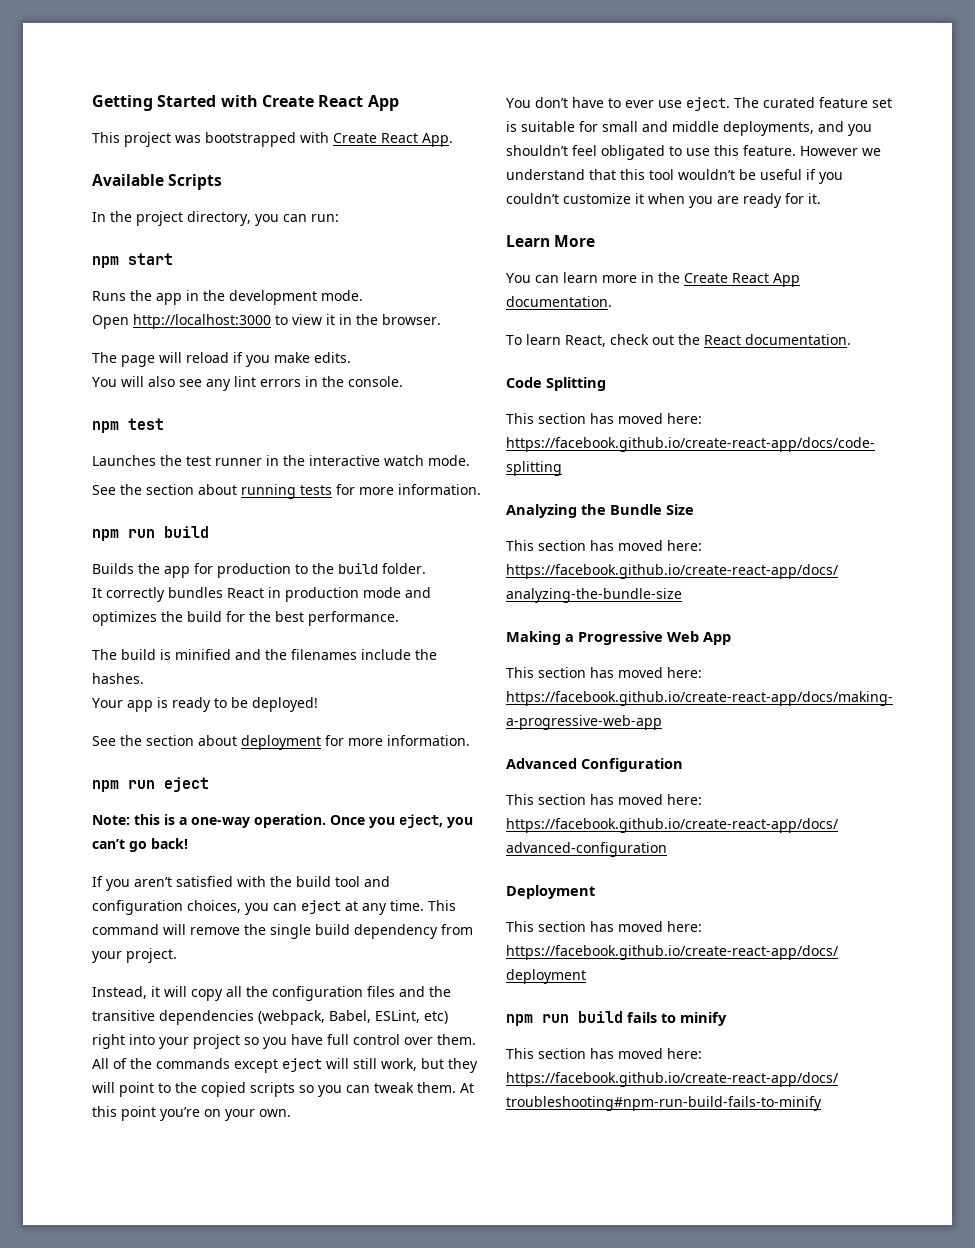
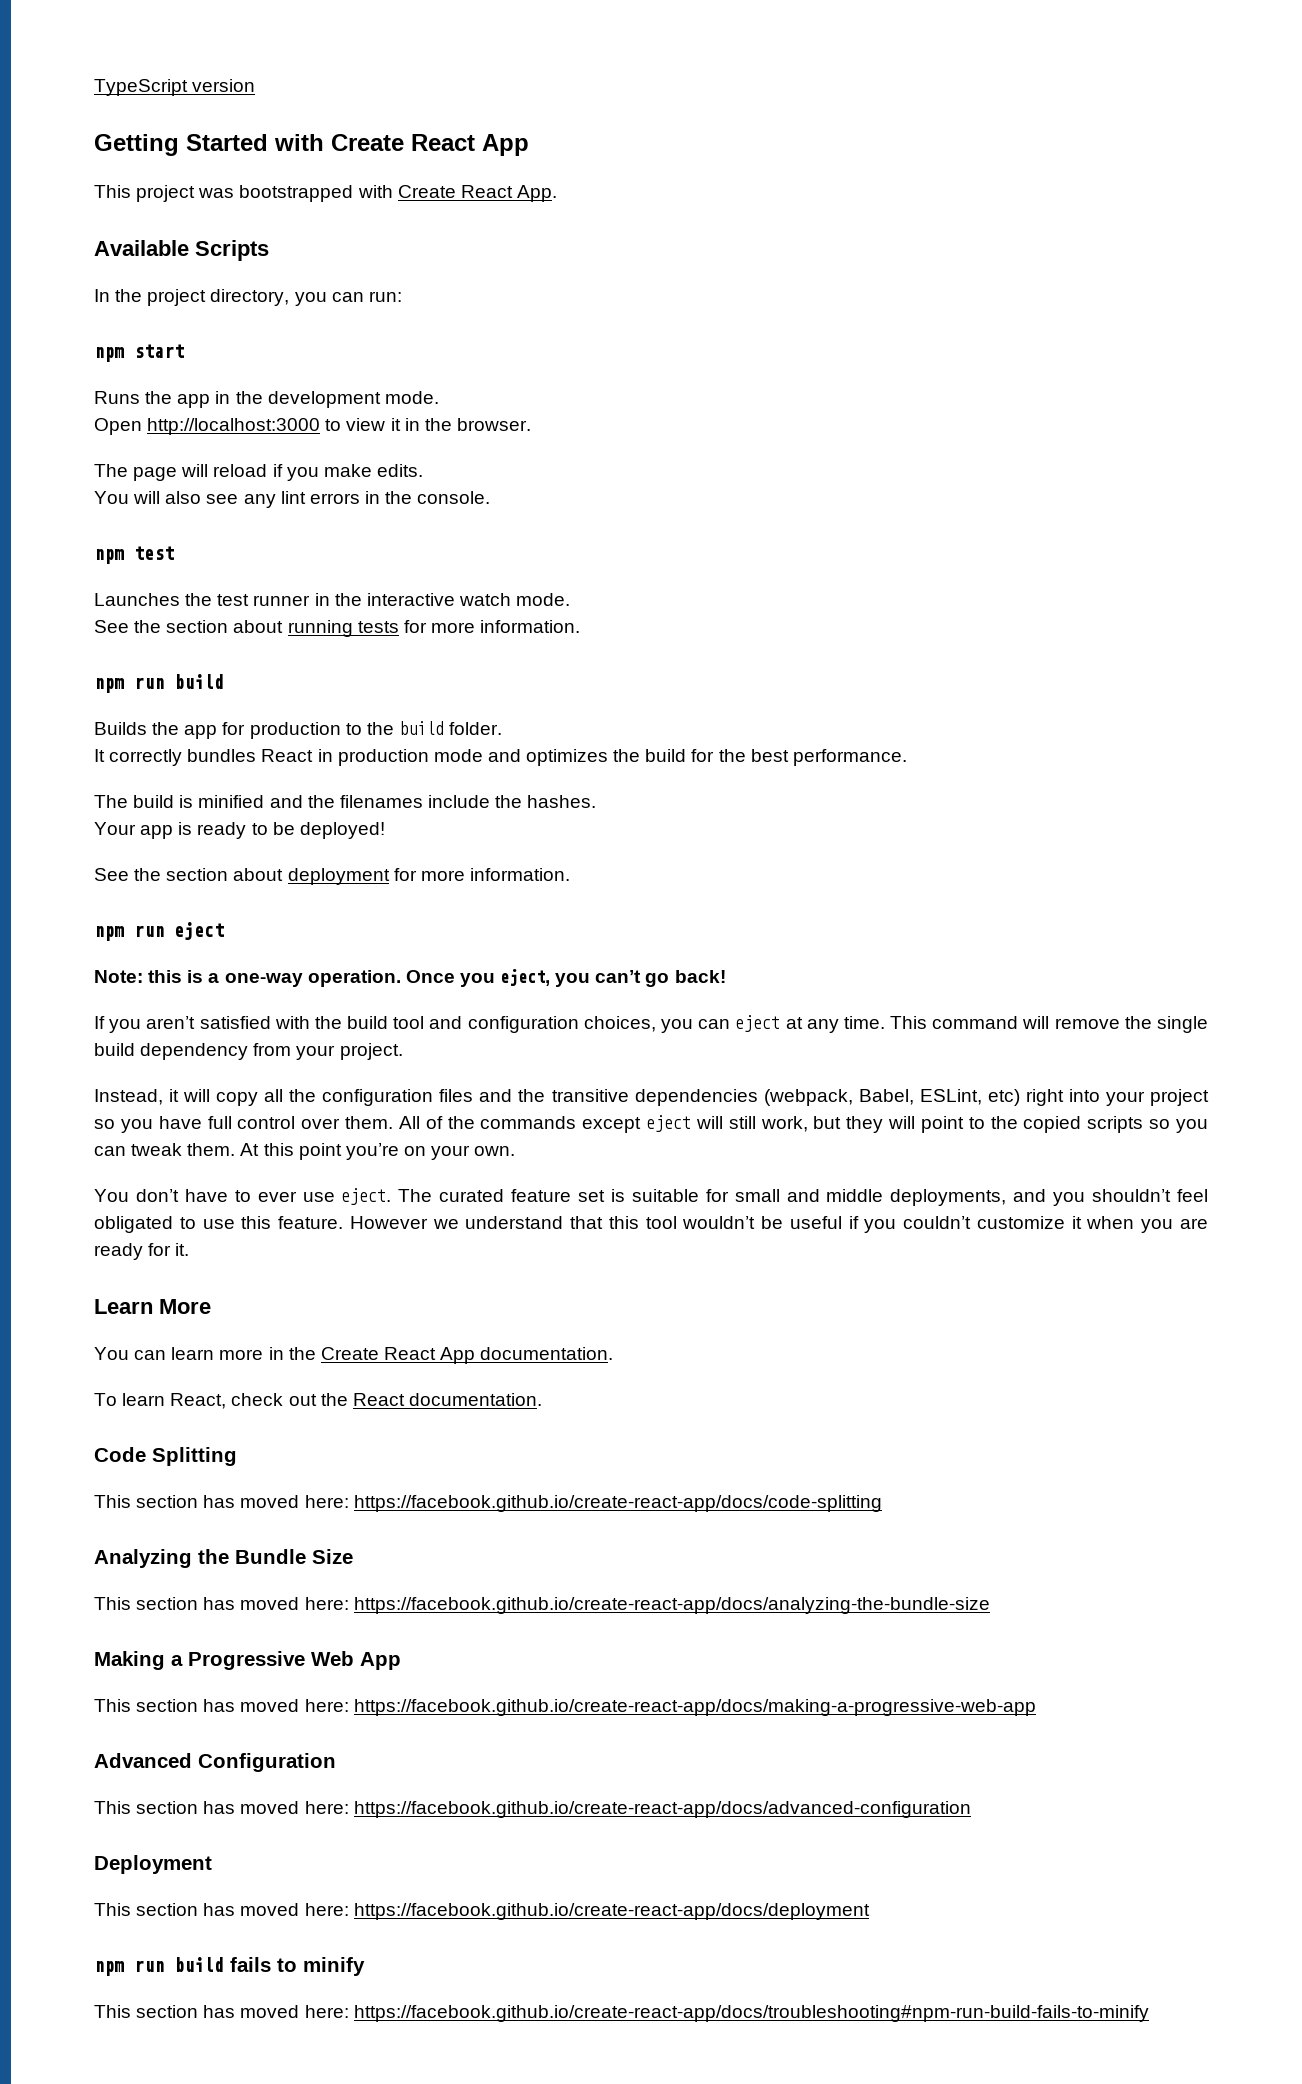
+ TypeScript version

